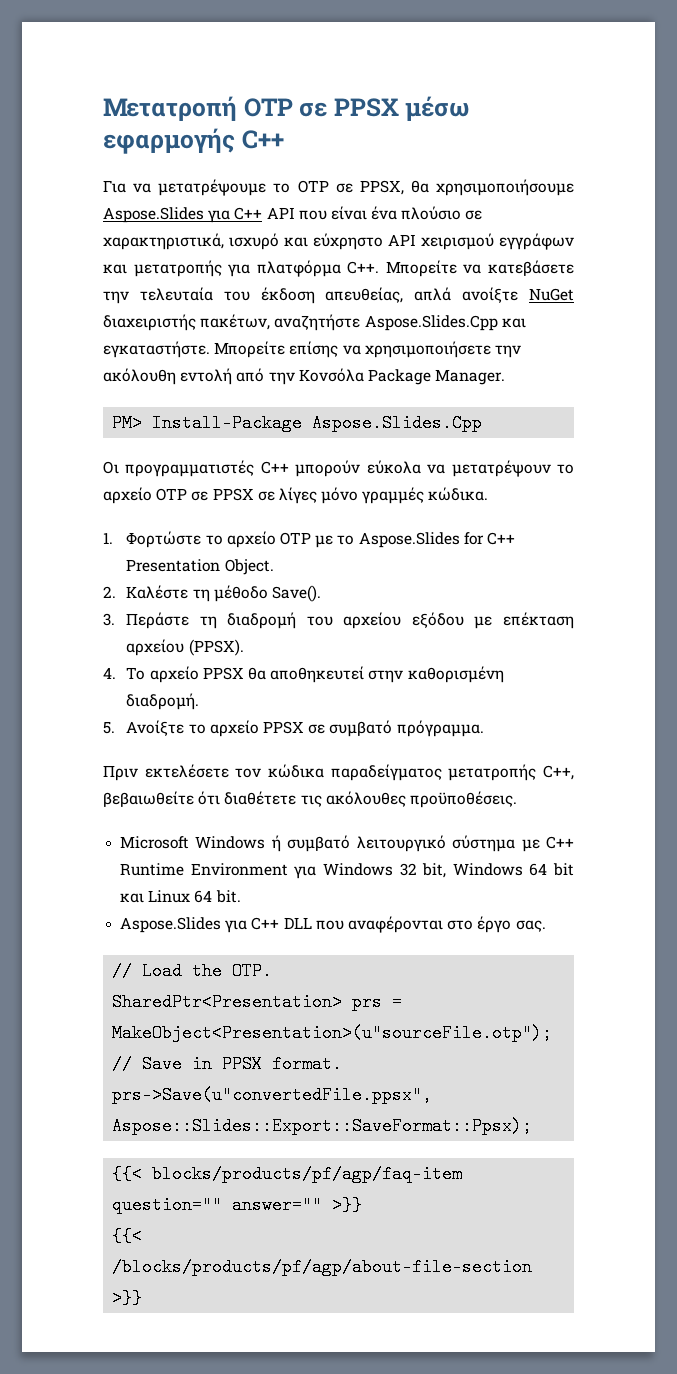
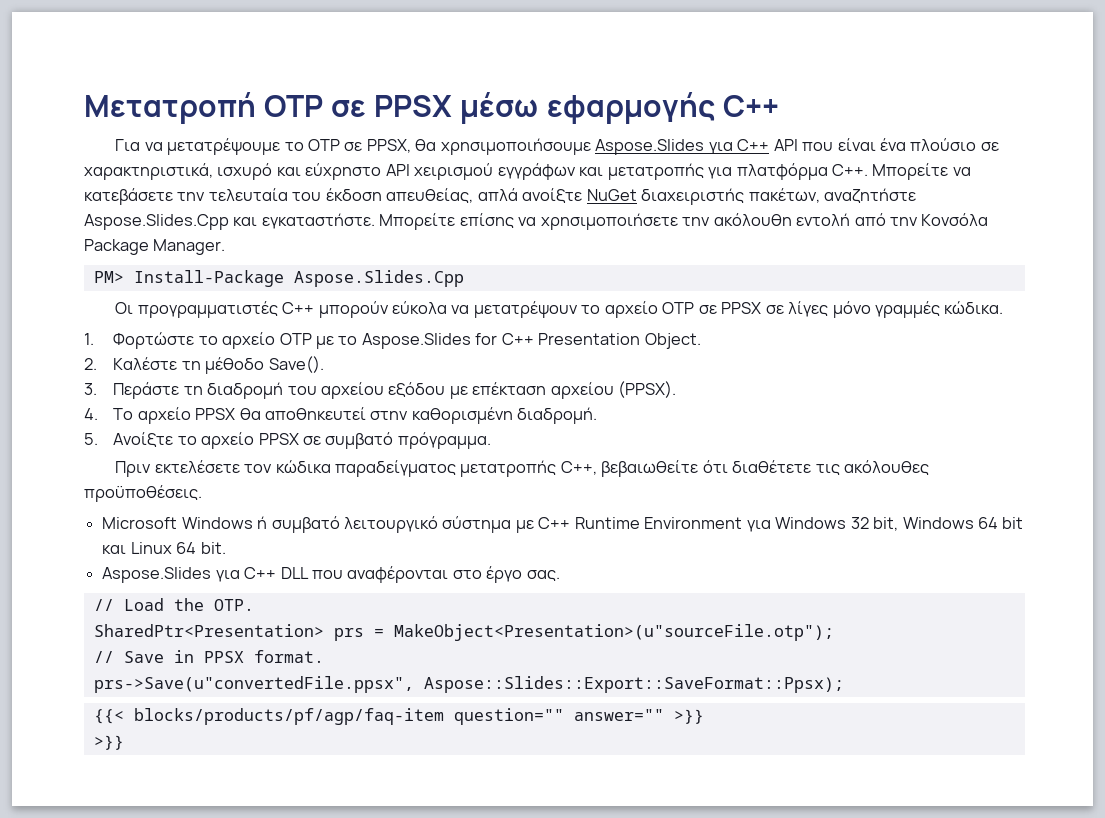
  {{< blocks/products/pf/agp/faq-item question="" answer="" >}}
- {{< /blocks/products/pf/agp/about-file-section >}}
+ >}}

